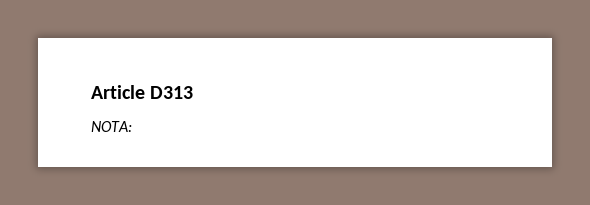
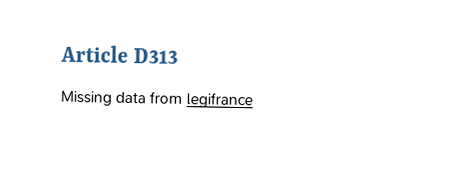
- NOTA:
+ Missing data from legifrance

